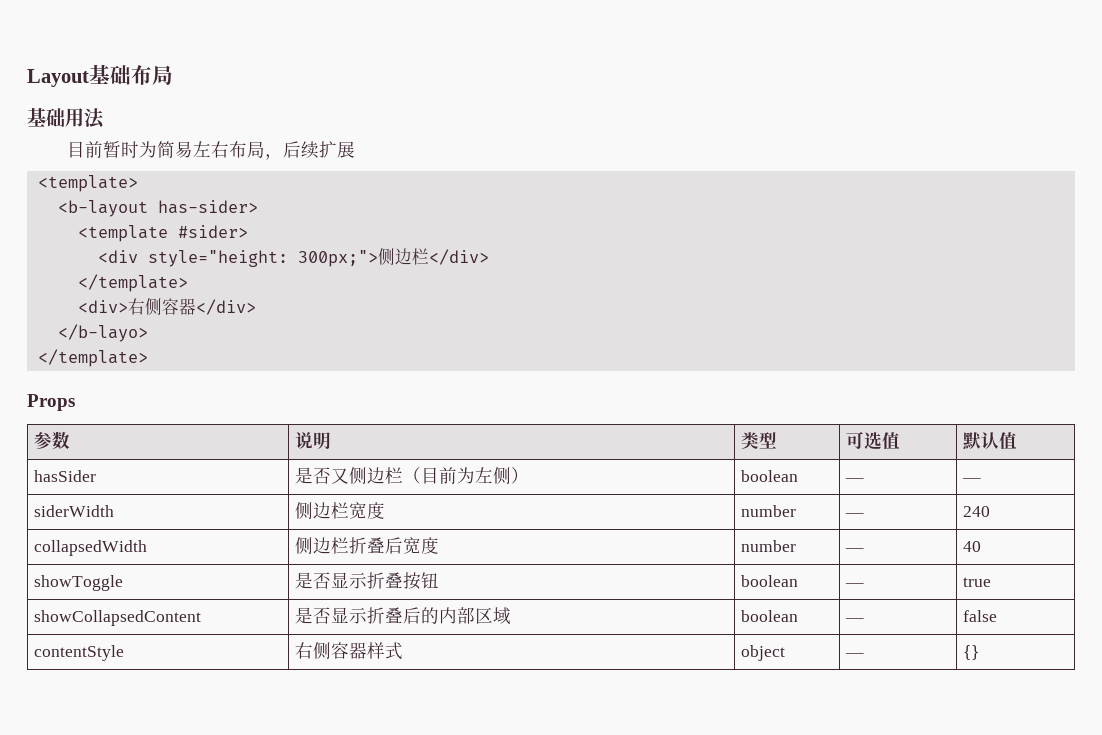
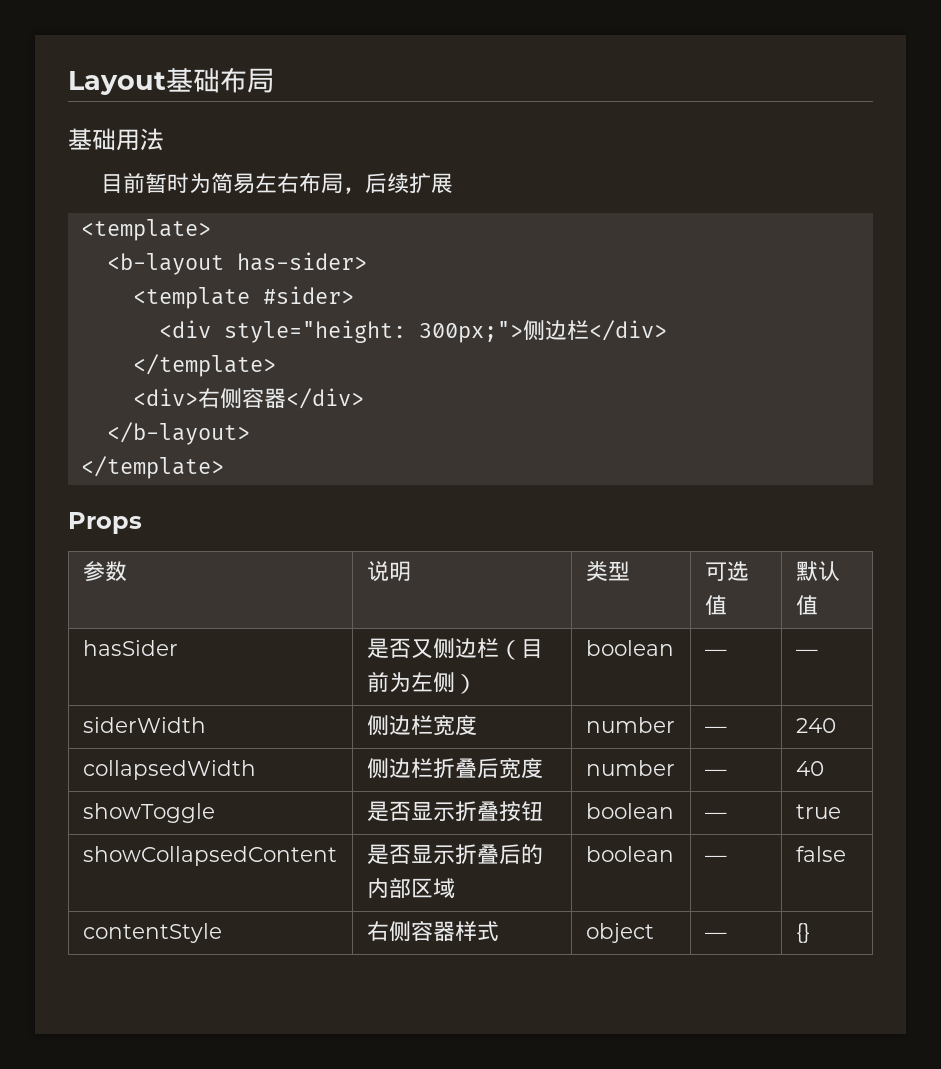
- </b-layo>
+ </b-layout>

